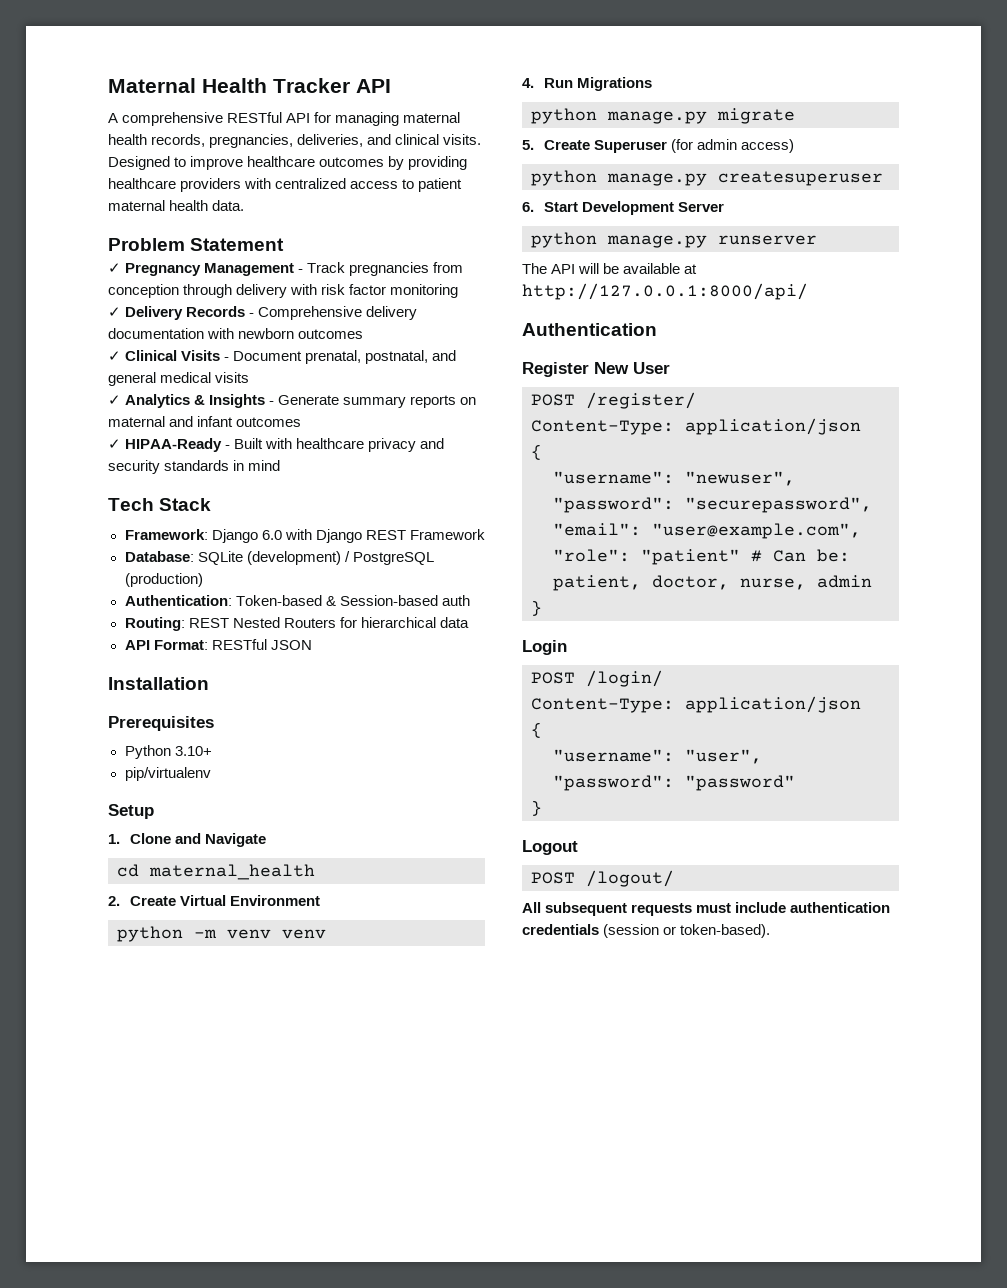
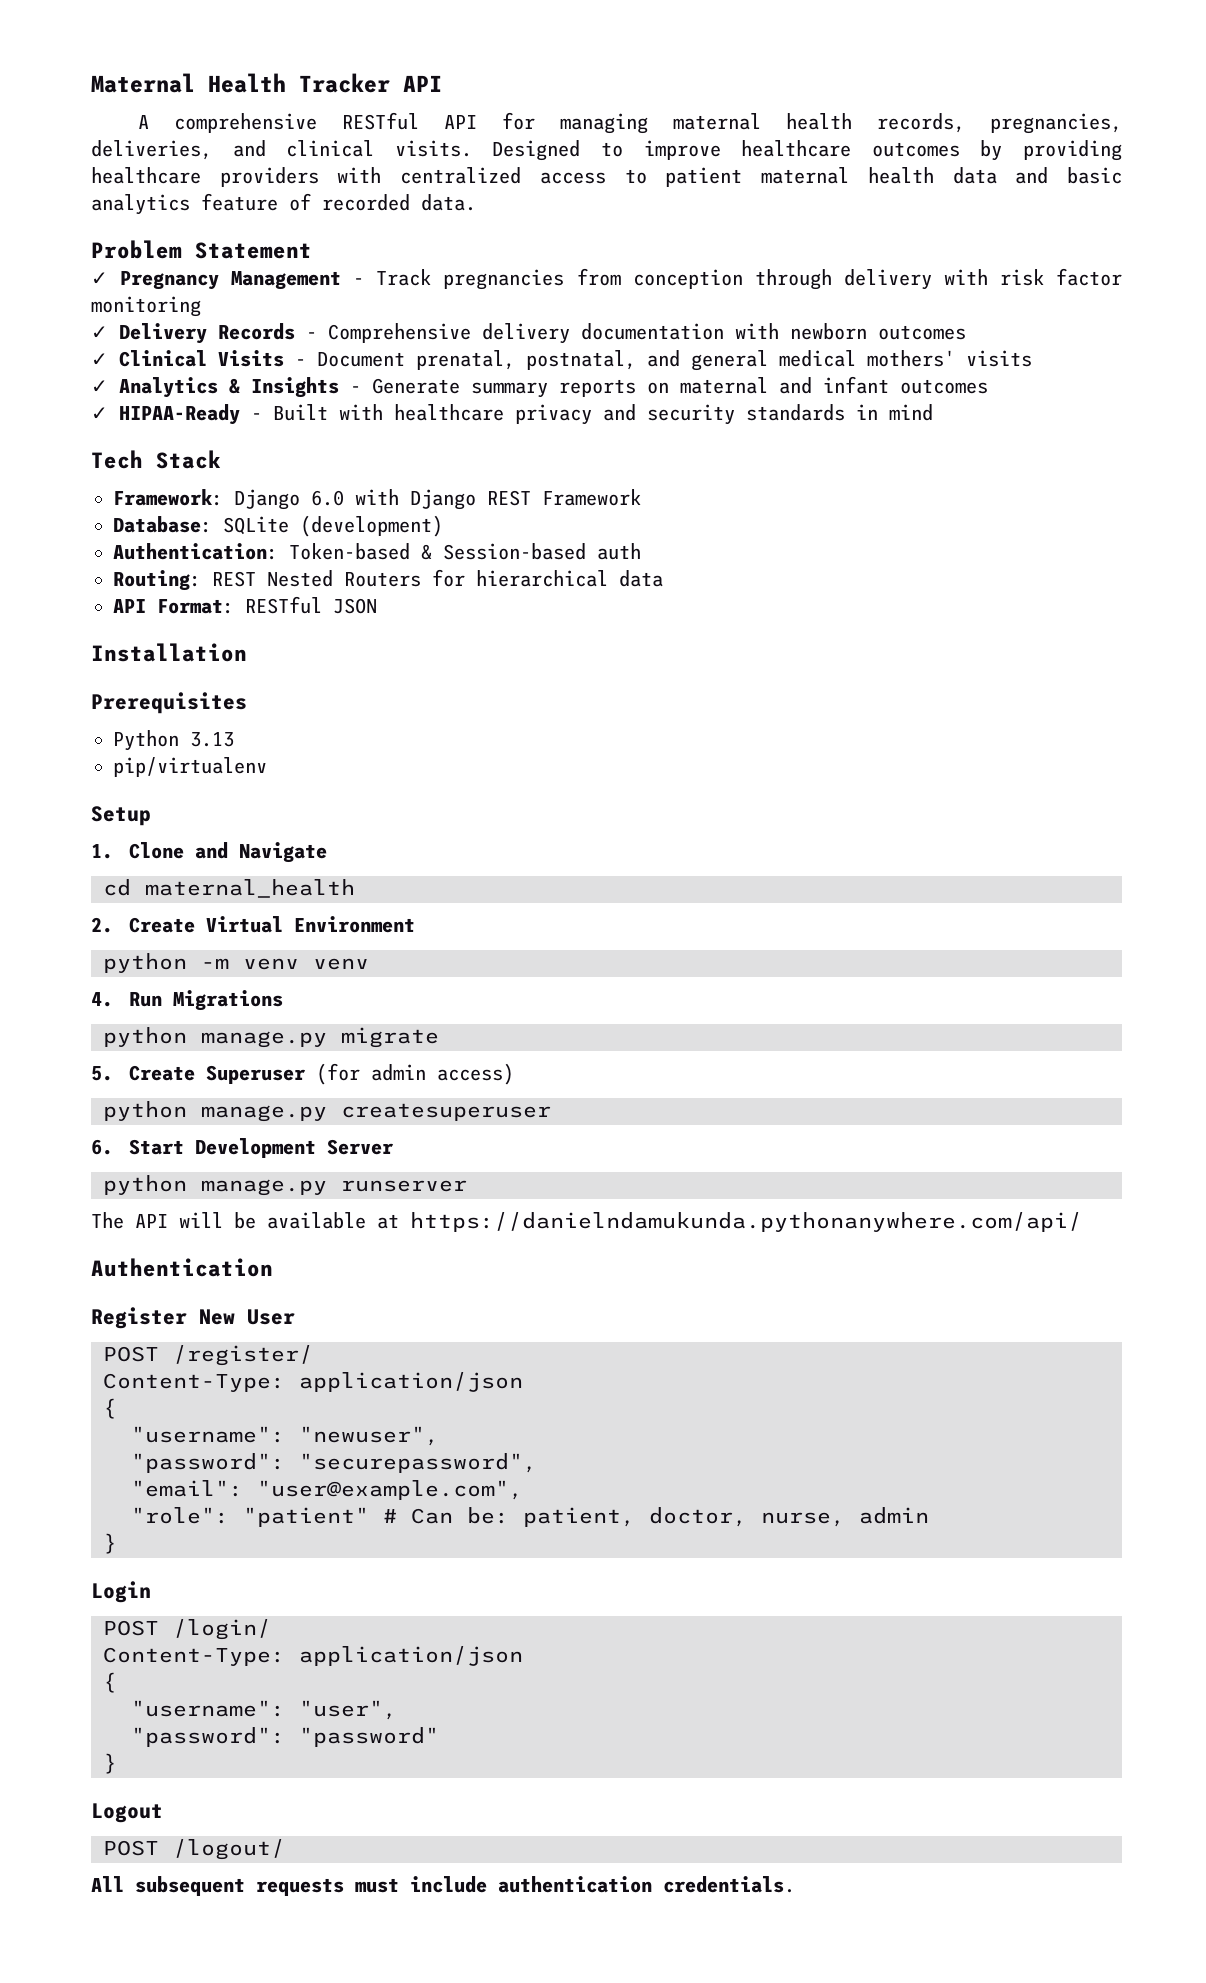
- Designed to improve healthcare outcomes by providing healthcare providers with centralized access to patient maternal health data.
+ Designed to improve healthcare outcomes by providing healthcare providers with centralized access to patient maternal health data and basic analytics feature of recorded data.
- ✓ Clinical Visits - Document prenatal, postnatal, and general medical visits
+ ✓ Clinical Visits - Document prenatal, postnatal, and general medical mothers' visits
- Database: SQLite (development) / PostgreSQL (production)
+ Database: SQLite (development)
- Python 3.10+
+ Python 3.13
- The API will be available at http://127.0.0.1:8000/api/
+ The API will be available at https://danielndamukunda.pythonanywhere.com/api/
- All subsequent requests must include authentication credentials (session or token-based).
+ All subsequent requests must include authentication credentials.

